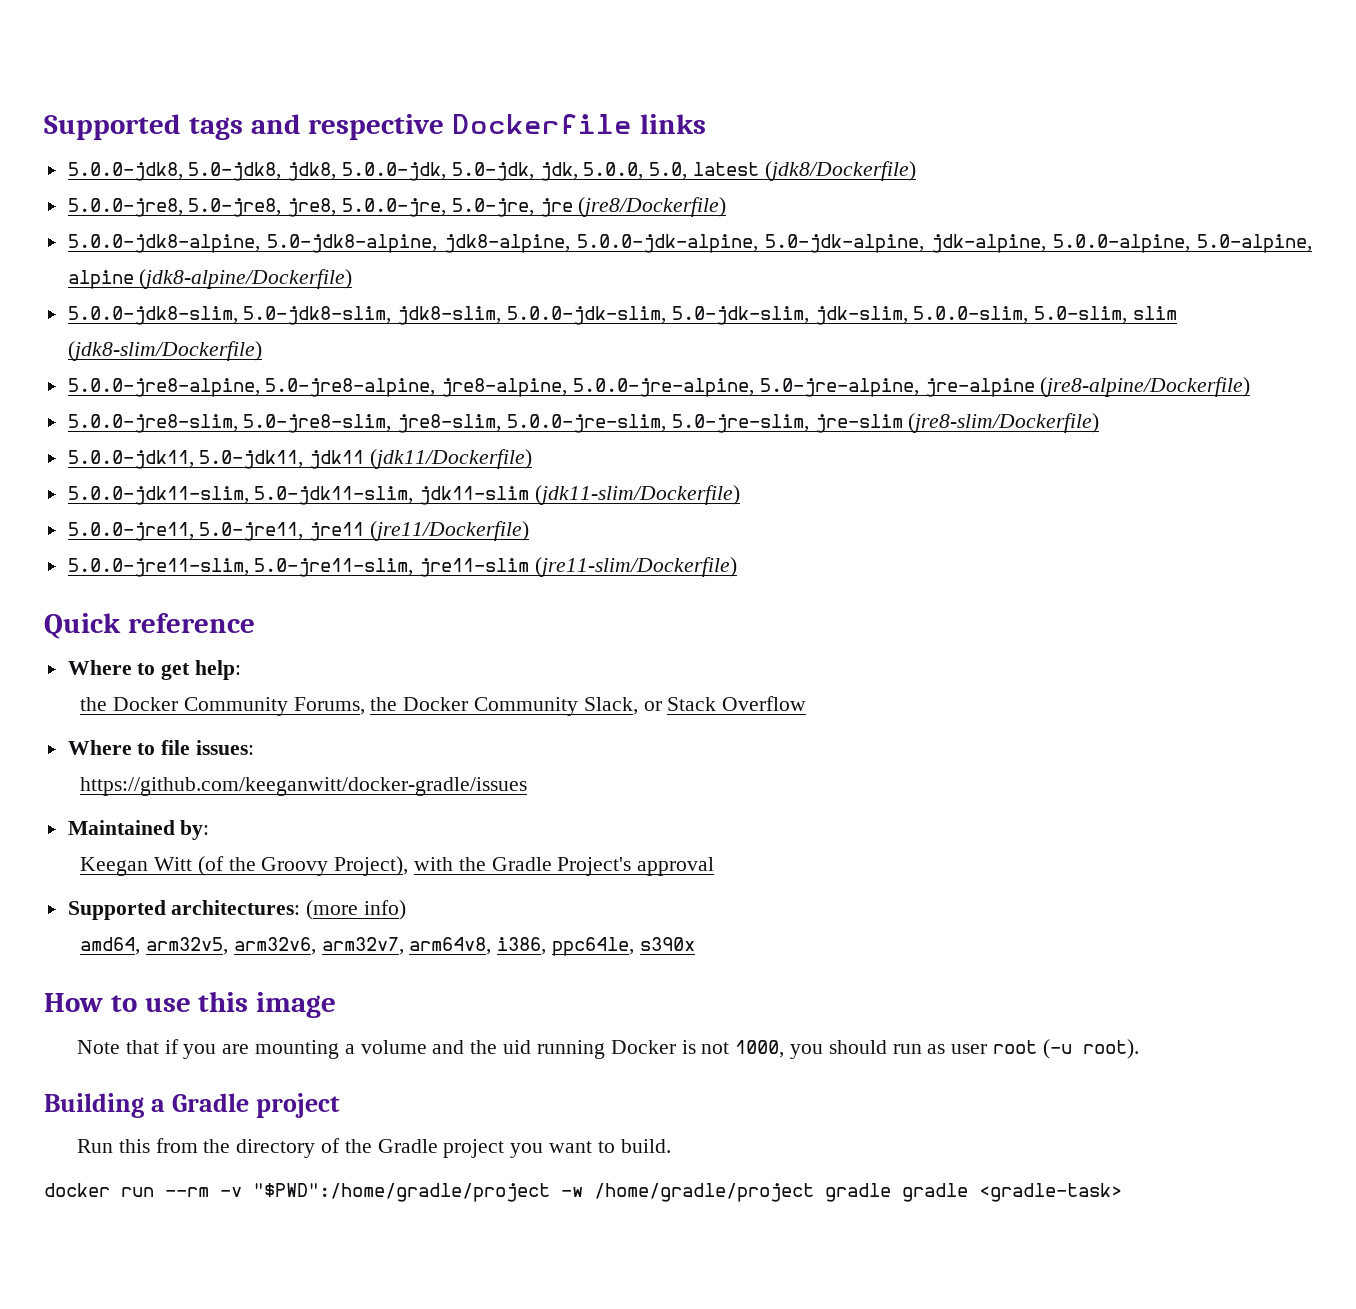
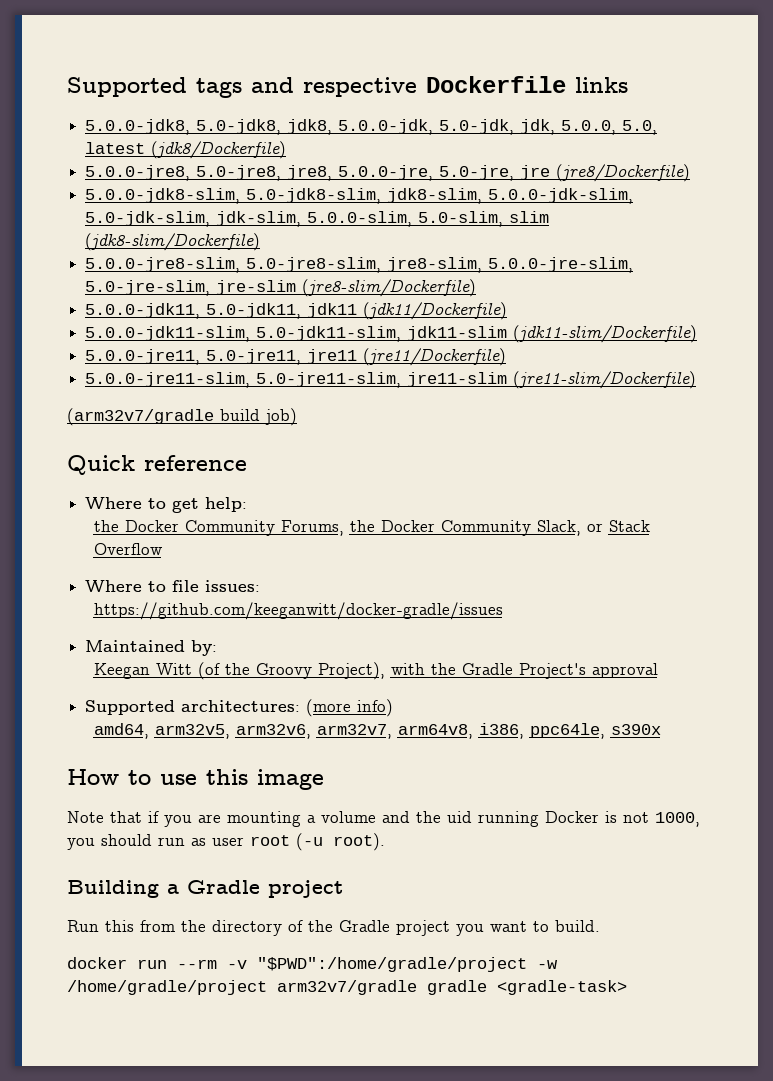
- 5.0.0-jdk8-alpine, 5.0-jdk8-alpine, jdk8-alpine, 5.0.0-jdk-alpine, 5.0-jdk-alpine, jdk-alpine, 5.0.0-alpine, 5.0-alpine, alpine (jdk8-alpine/Dockerfile)
- 5.0.0-jre8-alpine, 5.0-jre8-alpine, jre8-alpine, 5.0.0-jre-alpine, 5.0-jre-alpine, jre-alpine (jre8-alpine/Dockerfile)
+ (arm32v7/gradle build job)
- docker run --rm -v "$PWD":/home/gradle/project -w /home/gradle/project gradle gradle <gradle-task>
+ docker run --rm -v "$PWD":/home/gradle/project -w /home/gradle/project arm32v7/gradle gradle <gradle-task>

